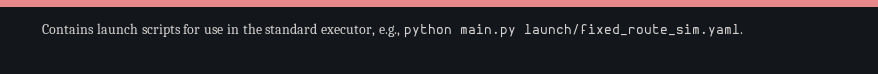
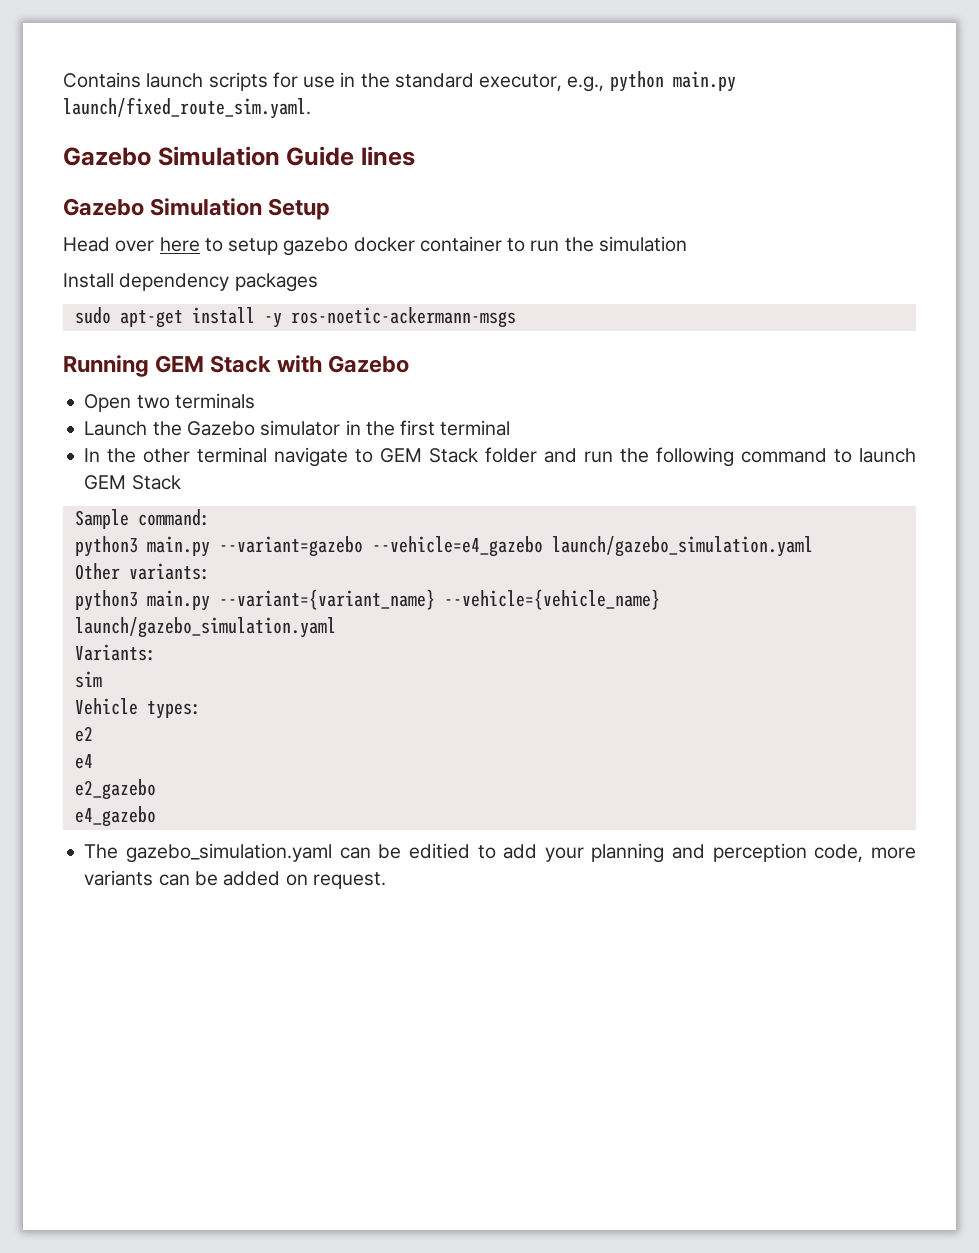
+ Gazebo Simulation Guide lines
+ Gazebo Simulation Setup
+ Head over here to setup gazebo docker container to run the simulation
+ Install dependency packages
+ sudo apt-get install -y ros-noetic-ackermann-msgs
+ Running GEM Stack with Gazebo
+ Open two terminals
+ Launch the Gazebo simulator in the first terminal
+ In the other terminal navigate to GEM Stack folder and run the following command to launch GEM Stack
+ Sample command:
+ python3 main.py --variant=gazebo --vehicle=e4_gazebo launch/gazebo_simulation.yaml
+ Other variants:
+ python3 main.py --variant={variant_name} --vehicle={vehicle_name} launch/gazebo_simulation.yaml
+ Variants:
+ sim
+ Vehicle types:
+ e2
+ e4
+ e2_gazebo
+ e4_gazebo
+ The gazebo_simulation.yaml can be editied to add your planning and perception code, more variants can be added on request.

